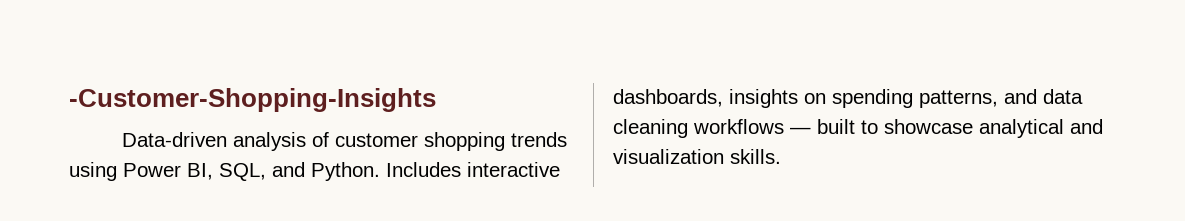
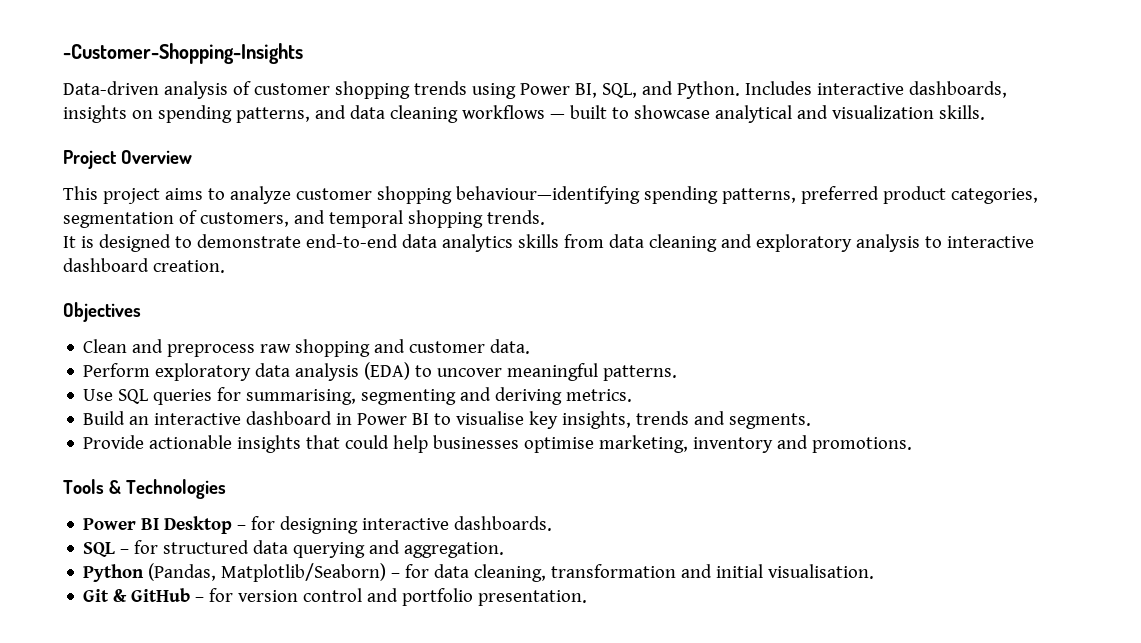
+ Project Overview
+ This project aims to analyze customer shopping behaviour—identifying spending patterns, preferred product categories, segmentation of customers, and temporal shopping trends.
+ It is designed to demonstrate end-to-end data analytics skills from data cleaning and exploratory analysis to interactive dashboard creation.
+ Objectives
+ Clean and preprocess raw shopping and customer data.
+ Perform exploratory data analysis (EDA) to uncover meaningful patterns.
+ Use SQL queries for summarising, segmenting and deriving metrics.
+ Build an interactive dashboard in Power BI to visualise key insights, trends and segments.
+ Provide actionable insights that could help businesses optimise marketing, inventory and promotions.
+ Tools & Technologies
+ Power BI Desktop – for designing interactive dashboards.
+ SQL – for structured data querying and aggregation.
+ Python (Pandas, Matplotlib/Seaborn) – for data cleaning, transformation and initial visualisation.
+ Git & GitHub – for version control and portfolio presentation.

